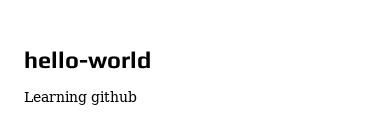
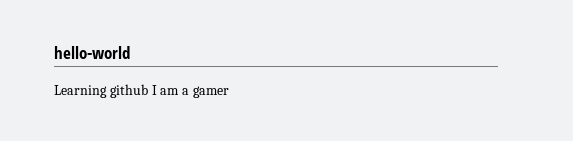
- Learning github
+ Learning github I am a gamer

